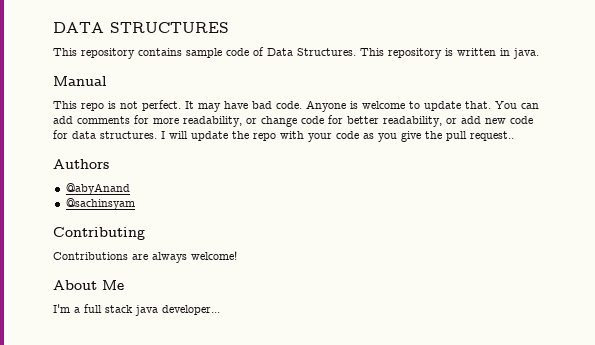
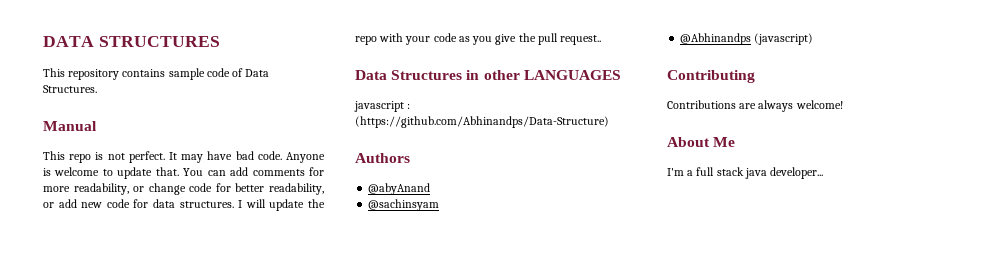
- This repository is written in java.
+ Data Structures in other LANGUAGES
+ javascript : (https://github.com/Abhinandps/Data-Structure)
+ @Abhinandps (javascript)

